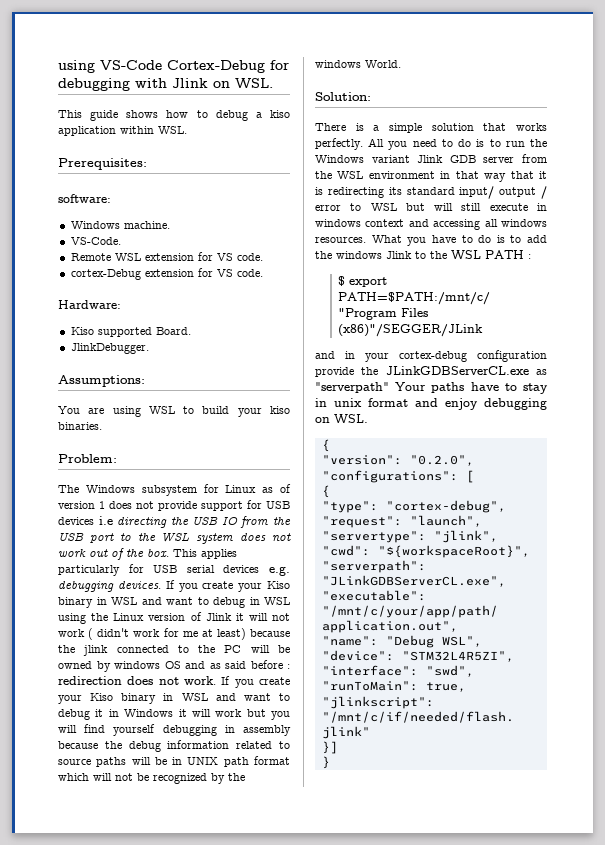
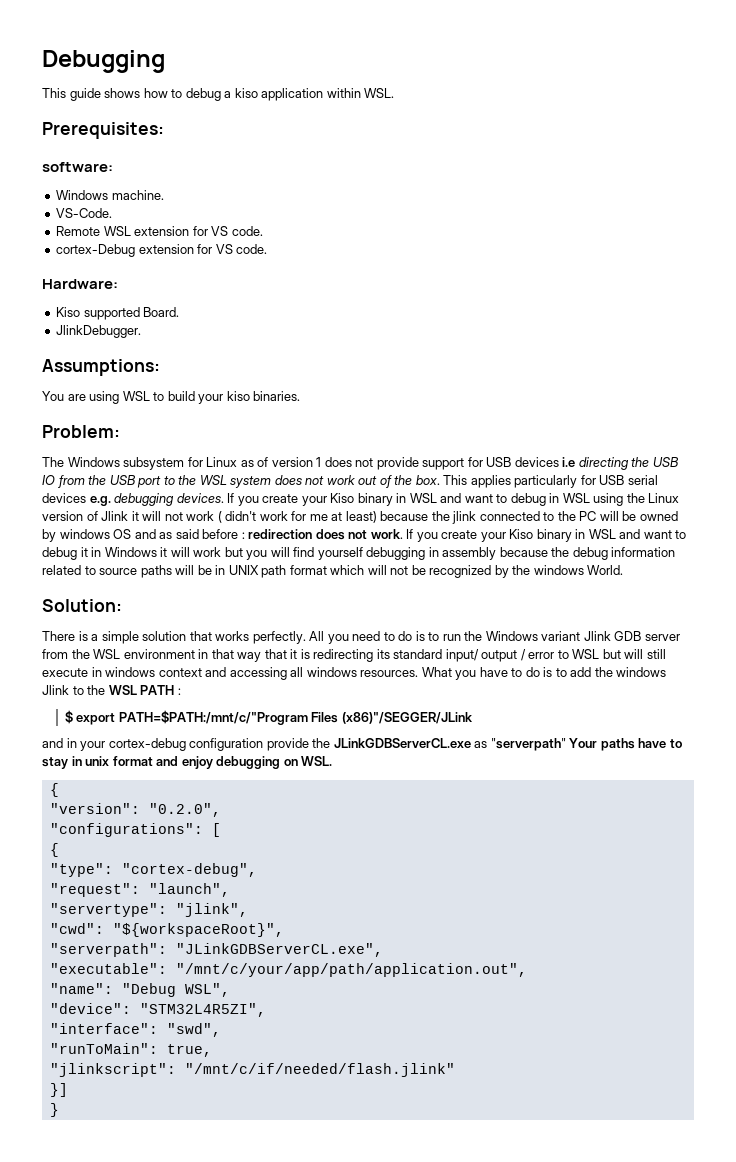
- using VS-Code Cortex-Debug for debugging with Jlink on WSL.
+ Debugging

